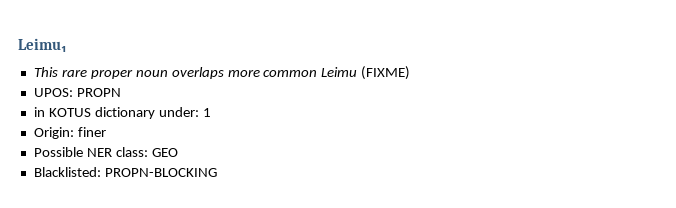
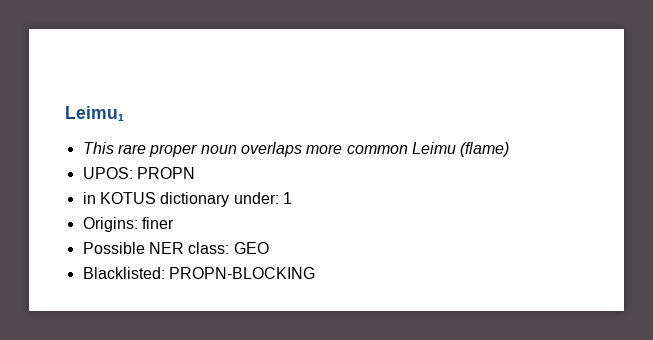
- This rare proper noun overlaps more common Leimu (FIXME)
+ This rare proper noun overlaps more common Leimu (flame)
- Origin: finer
+ Origins: finer

